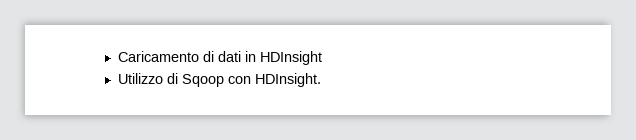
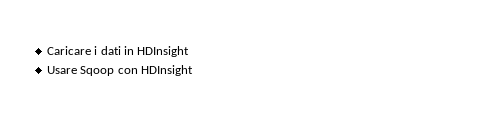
- Caricamento di dati in HDInsight
+ Caricare i dati in HDInsight
- Utilizzo di Sqoop con HDInsight.
+ Usare Sqoop con HDInsight

